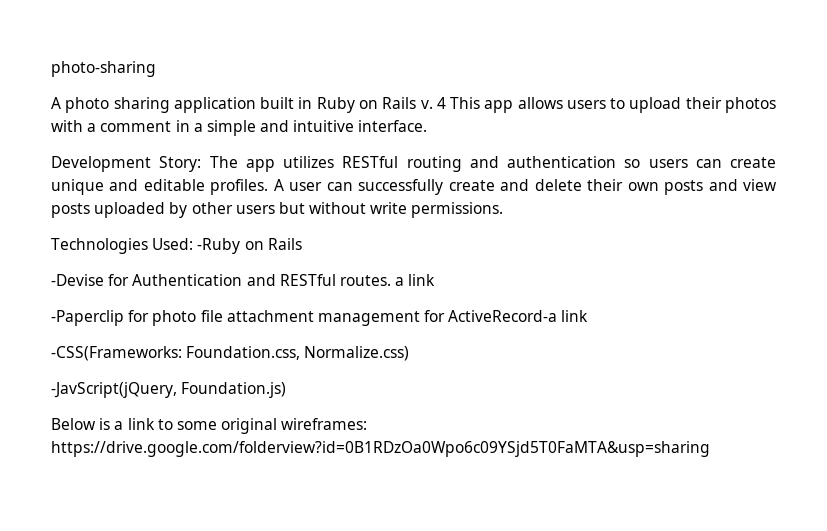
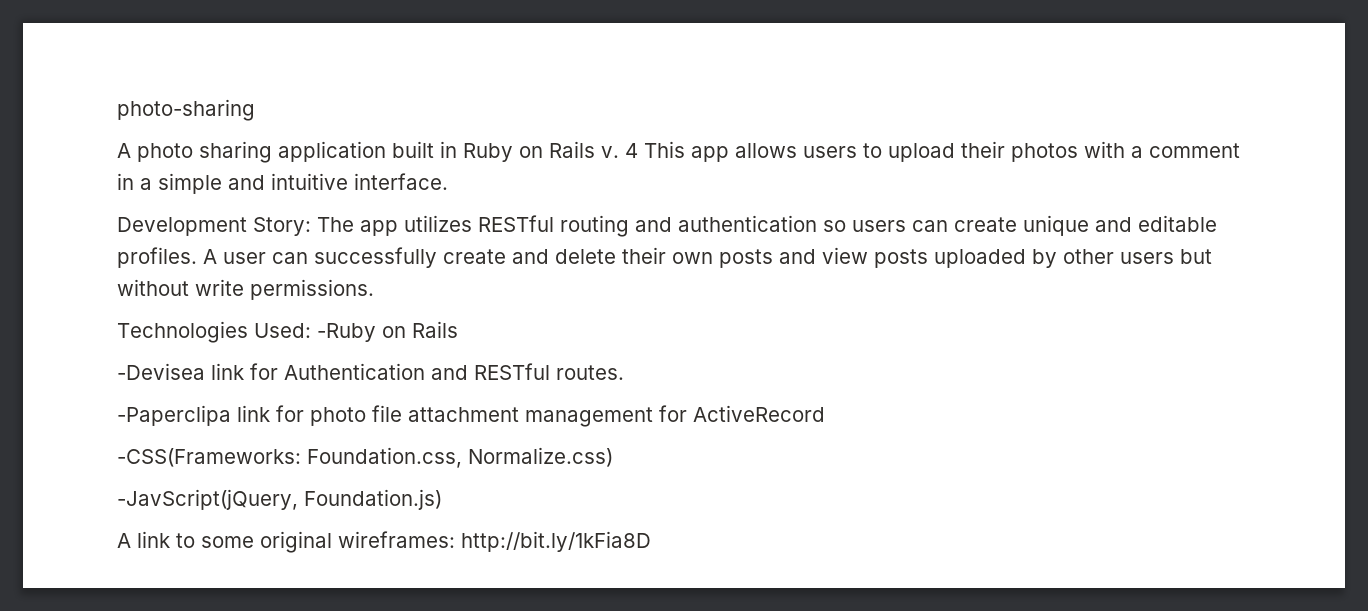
- -Devise for Authentication and RESTful routes. a link
- -Paperclip for photo file attachment management for ActiveRecord-a link
+ -Devisea link for Authentication and RESTful routes.
+ -Paperclipa link for photo file attachment management for ActiveRecord
- Below is a link to some original wireframes: https://drive.google.com/folderview?id=0B1RDzOa0Wpo6c09YSjd5T0FaMTA&usp=sharing
+ A link to some original wireframes: http://bit.ly/1kFia8D

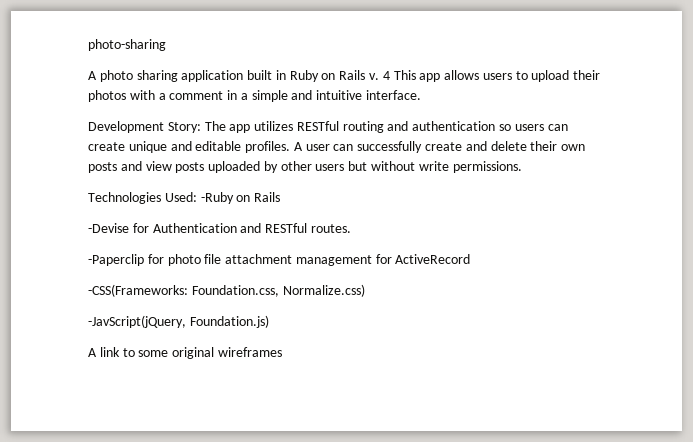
- -Devisea link for Authentication and RESTful routes.
+ -Devise for Authentication and RESTful routes.
- -Paperclipa link for photo file attachment management for ActiveRecord
+ -Paperclip for photo file attachment management for ActiveRecord
- A link to some original wireframes: http://bit.ly/1kFia8D
+ A link to some original wireframes

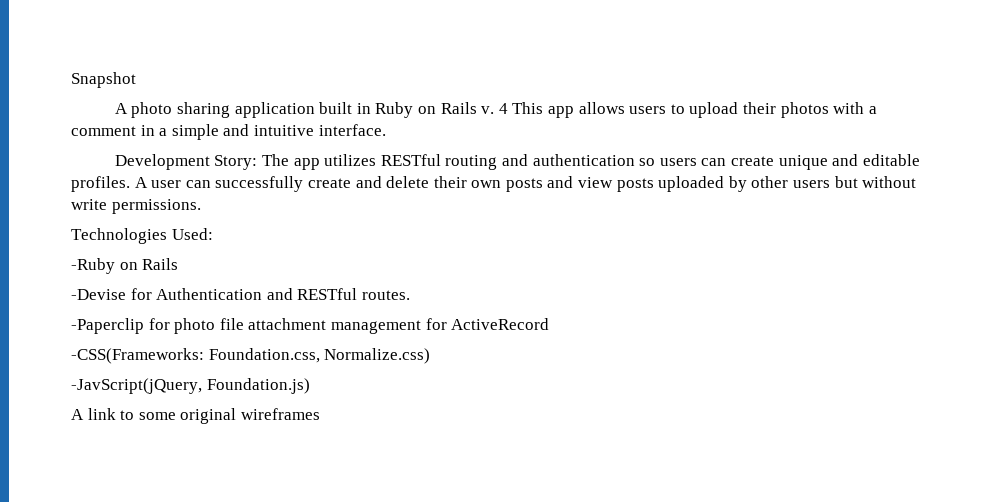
- photo-sharing
+ Snapshot
- Technologies Used: -Ruby on Rails
+ Technologies Used:
+ -Ruby on Rails

